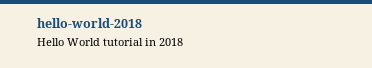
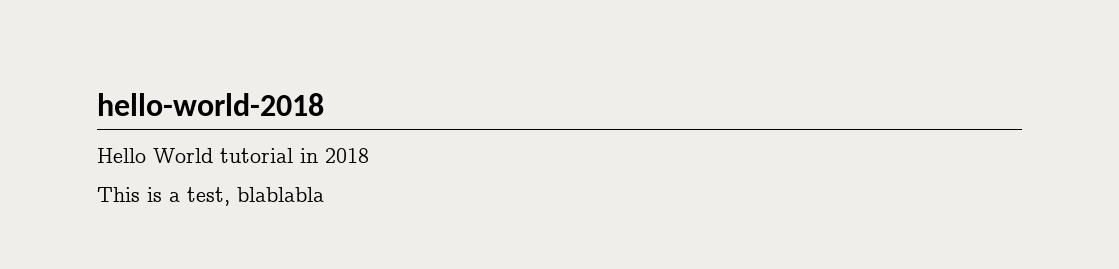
+ This is a test, blablabla

